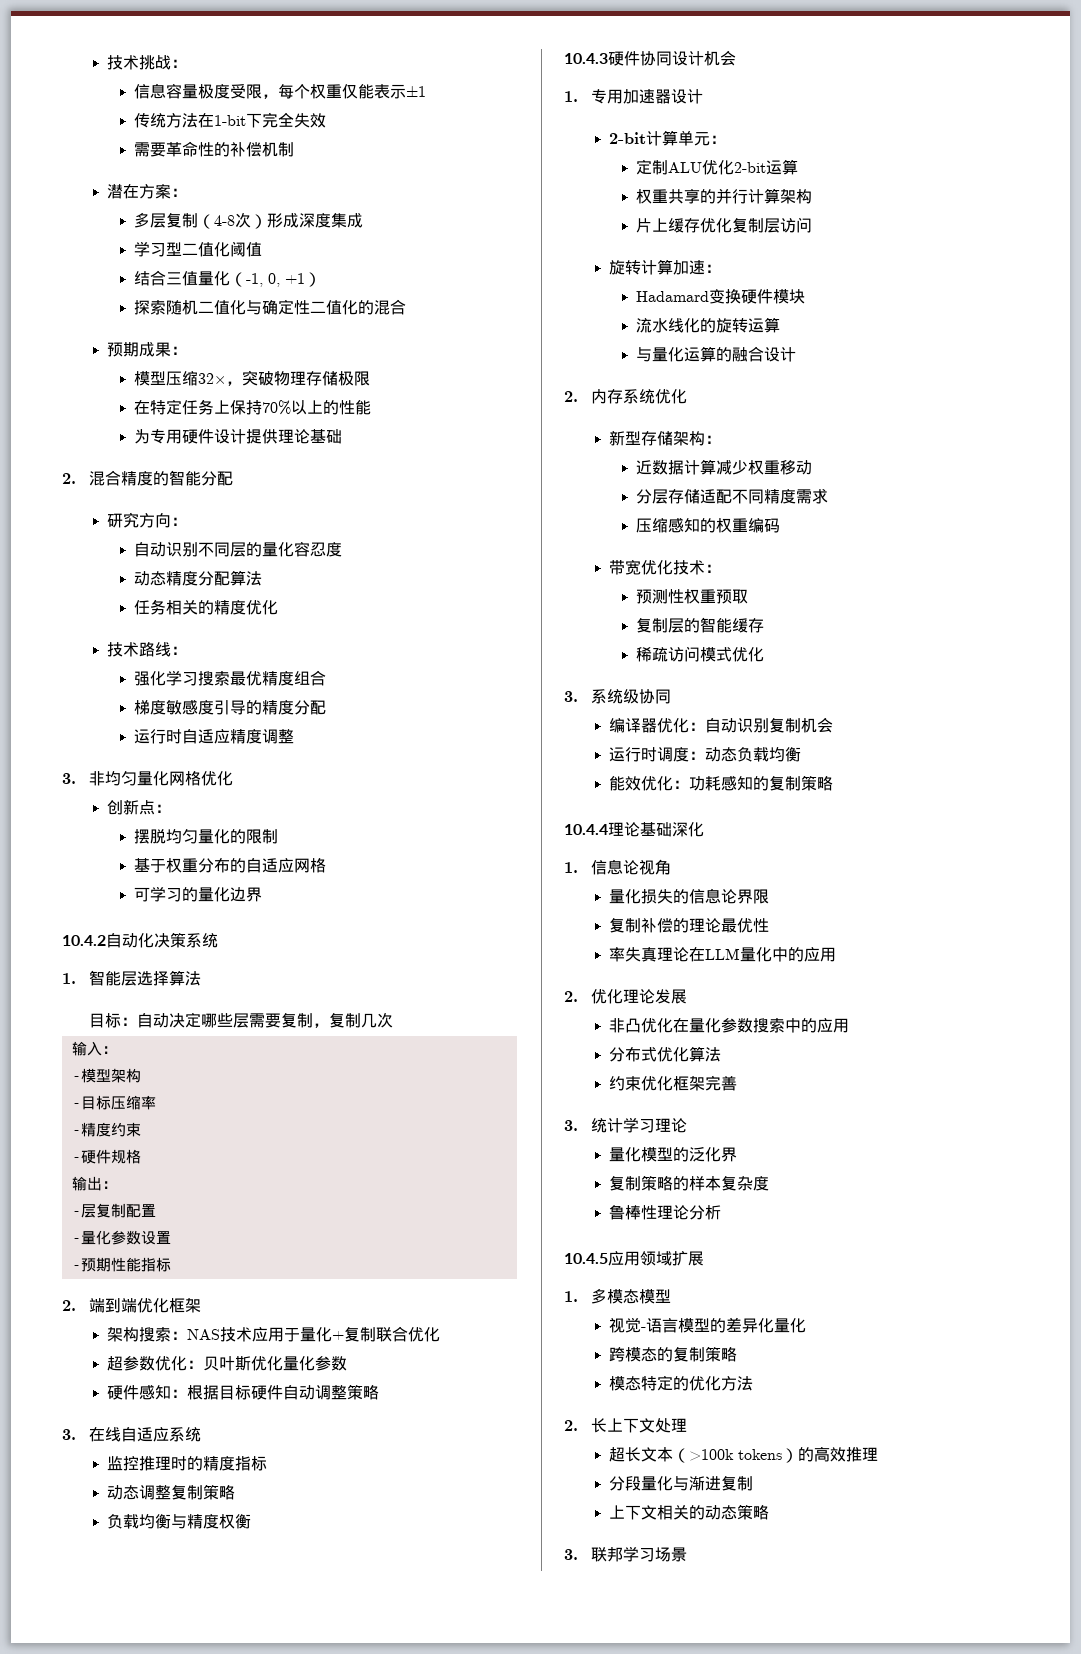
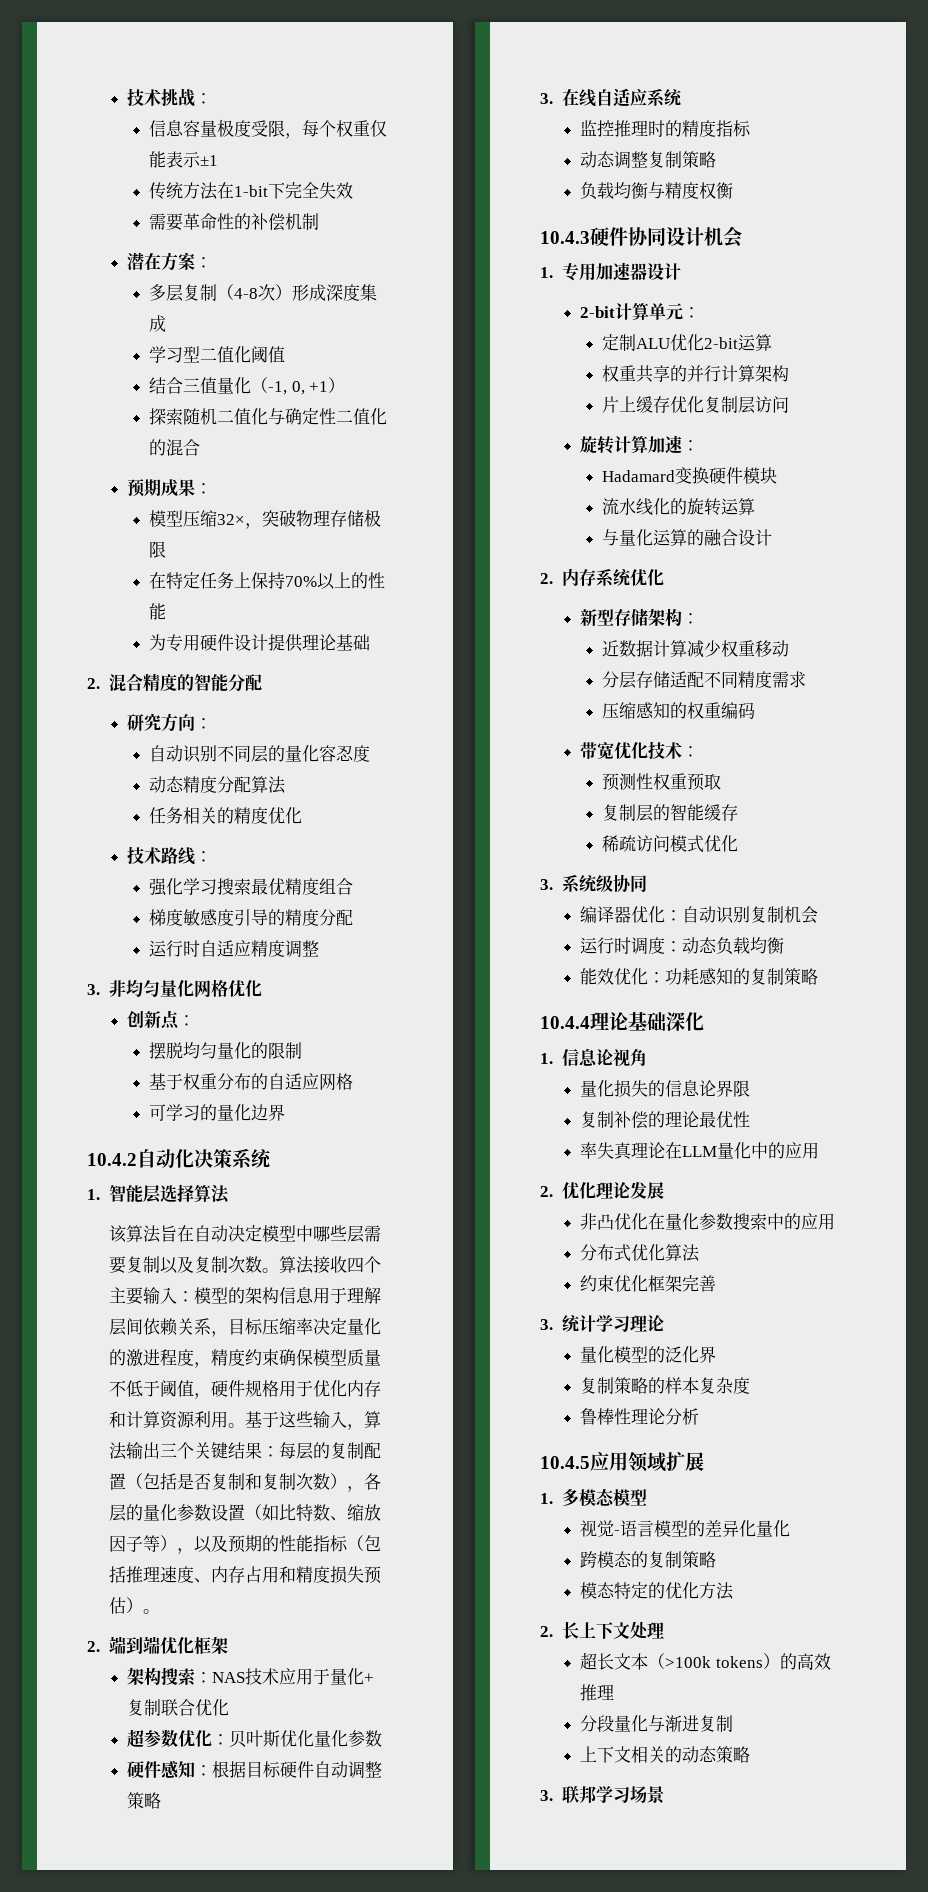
- 目标：自动决定哪些层需要复制，复制几次
- 输入：
- -模型架构
- -目标压缩率
- -精度约束
- -硬件规格
- 输出：
- -层复制配置
- -量化参数设置
- -预期性能指标
+ 该算法旨在自动决定模型中哪些层需要复制以及复制次数。算法接收四个主要输入：模型的架构信息用于理解层间依赖关系，目标压缩率决定量化的激进程度，精度约束确保模型质量不低于阈值，硬件规格用于优化内存和计算资源利用。基于这些输入，算法输出三个关键结果：每层的复制配置（包括是否复制和复制次数），各层的量化参数设置（如比特数、缩放因子等），以及预期的性能指标（包括推理速度、内存占用和精度损失预估）。

